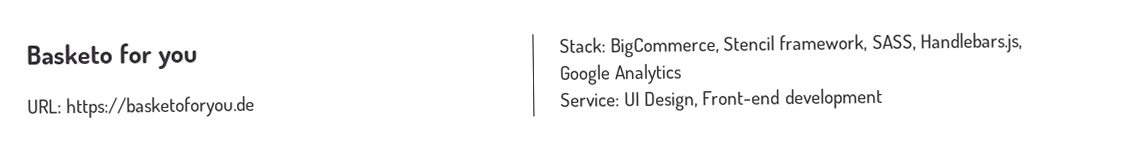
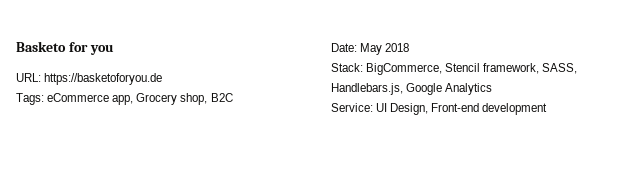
+ Tags: eCommerce app, Grocery shop, B2C
+ Date: May 2018

